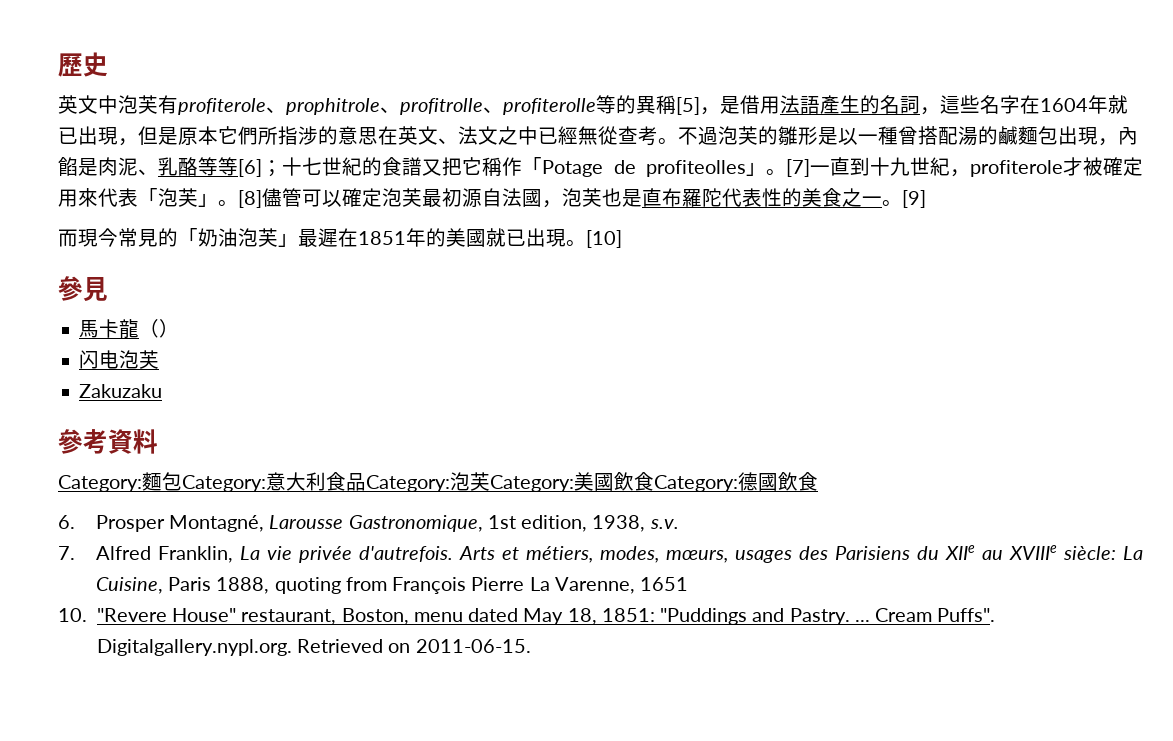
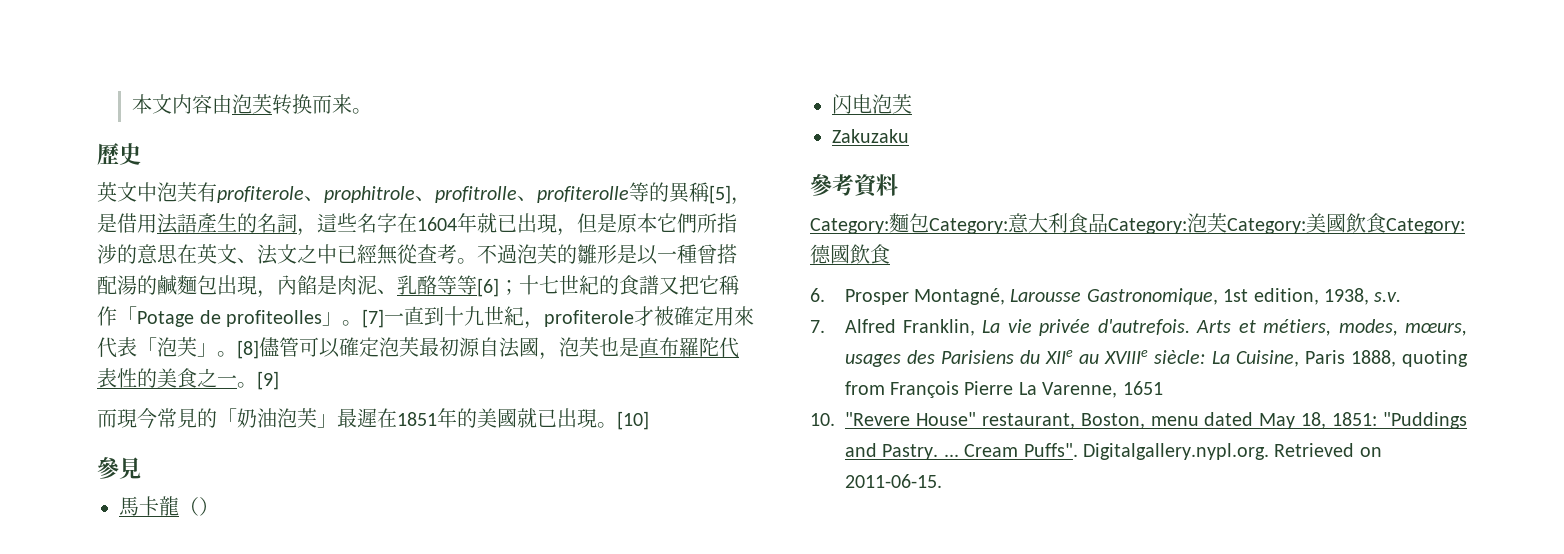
+ 本文内容由泡芙转换而来。

